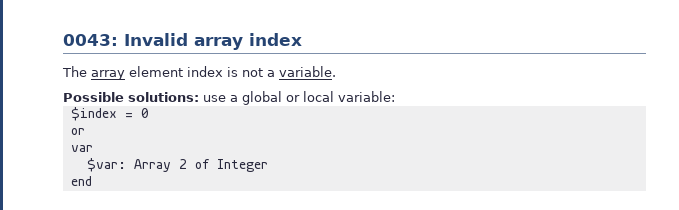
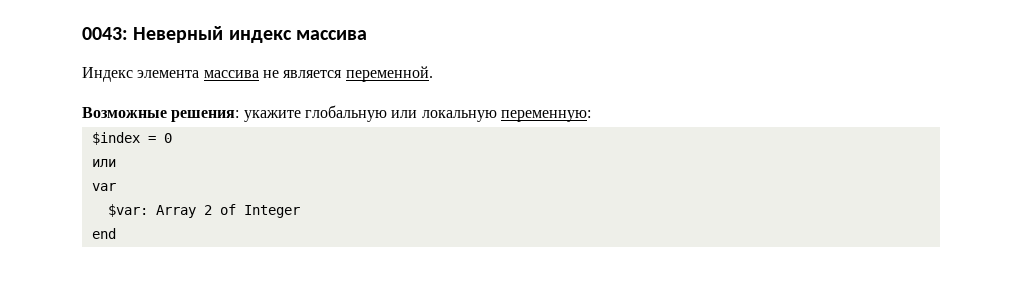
- 0043: Invalid array index
- The array element index is not a variable.
- Possible solutions: use a global or local variable:
+ 0043: Неверный индекс массива
+ Индекс элемента массива не является переменной.
+ Возможные решения: укажите глобальную или локальную переменную:
  $index = 0
- or
+ или

